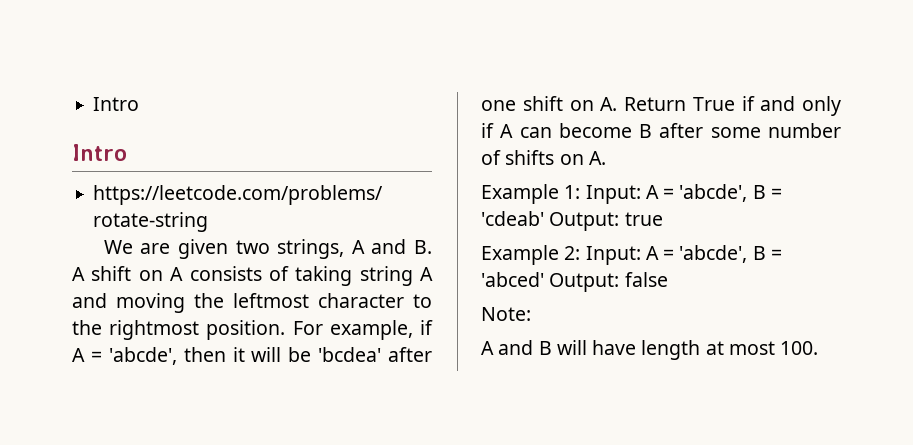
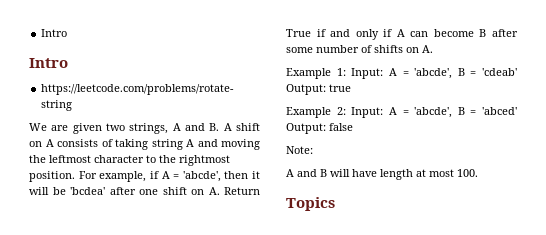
+ Topics

